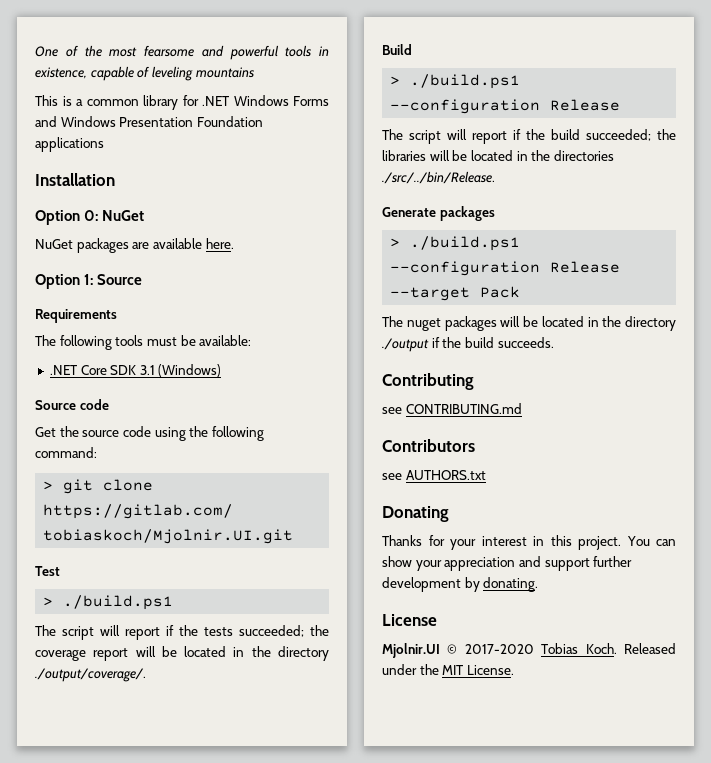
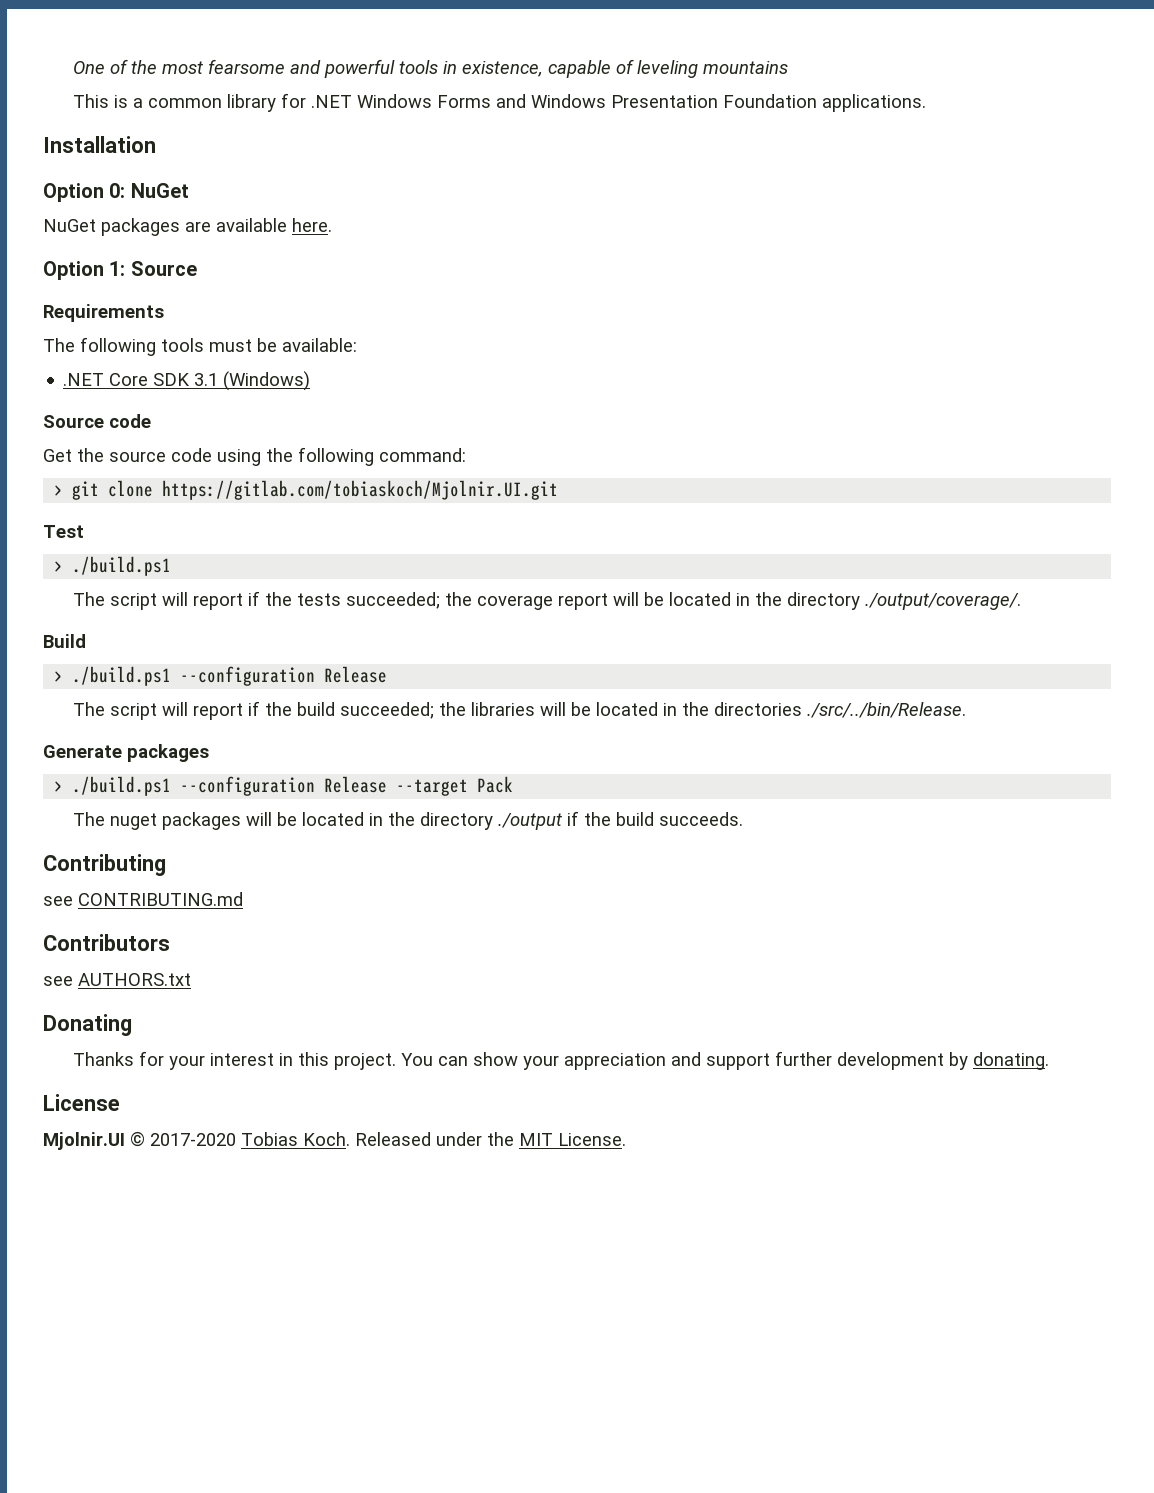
- This is a common library for .NET Windows Forms and Windows Presentation Foundation applications
+ This is a common library for .NET Windows Forms and Windows Presentation Foundation applications.

